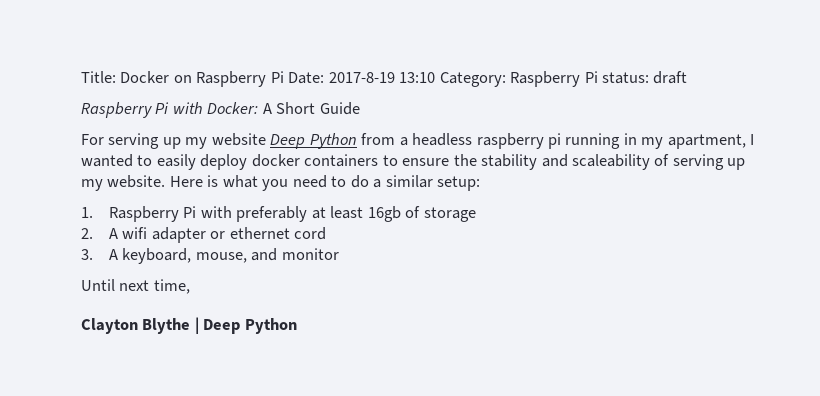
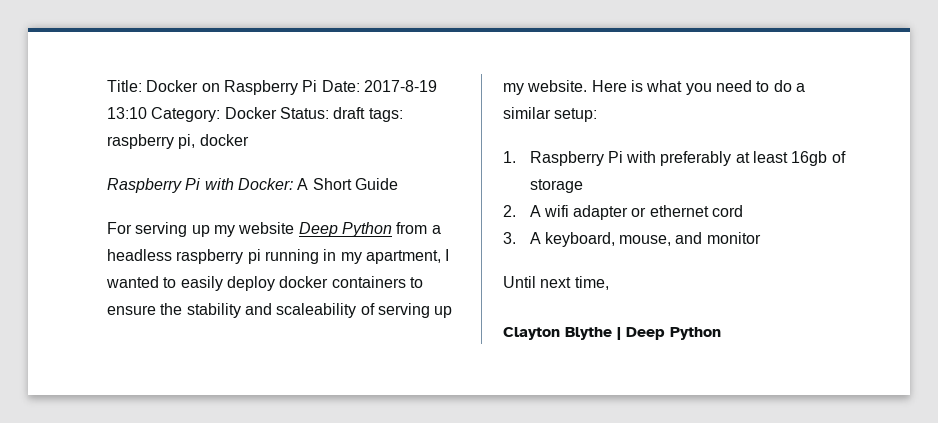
- Title: Docker on Raspberry Pi Date: 2017-8-19 13:10 Category: Raspberry Pi status: draft
+ Title: Docker on Raspberry Pi Date: 2017-8-19 13:10 Category: Docker Status: draft tags: raspberry pi, docker

